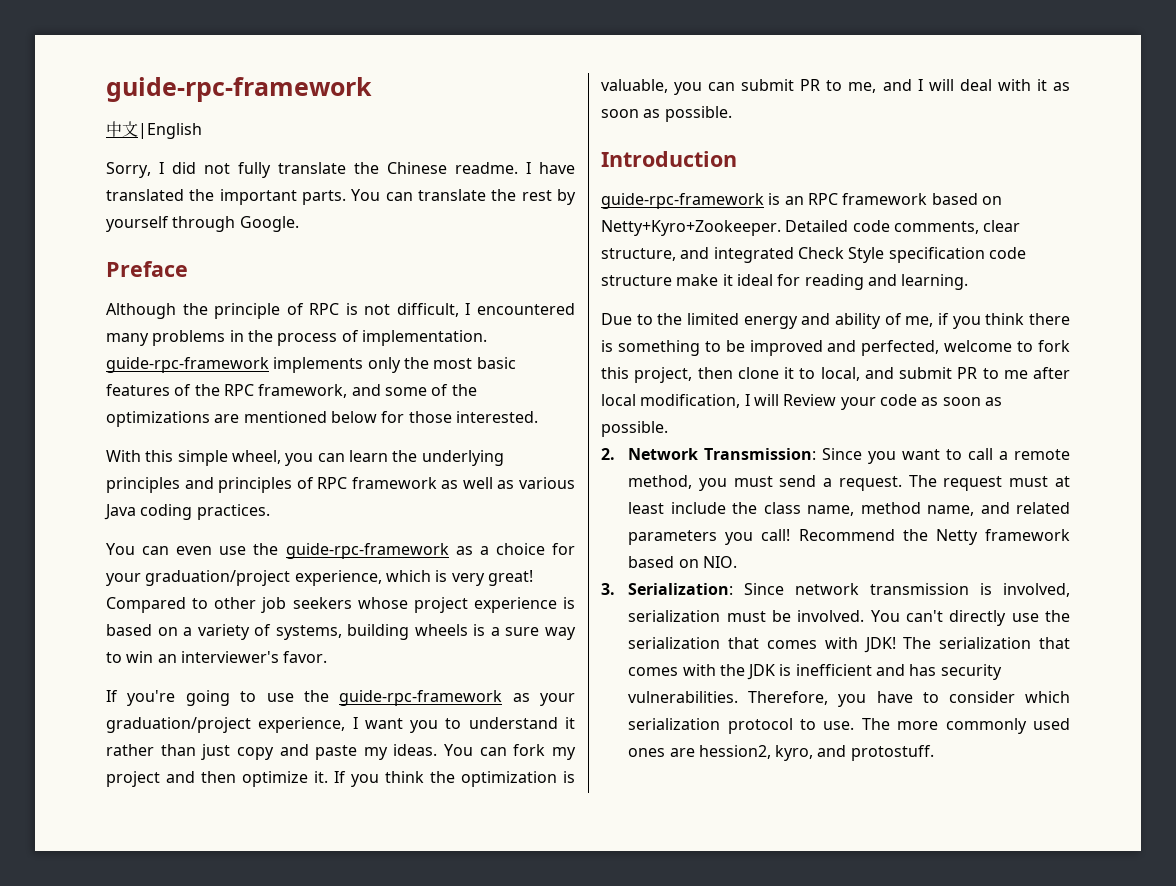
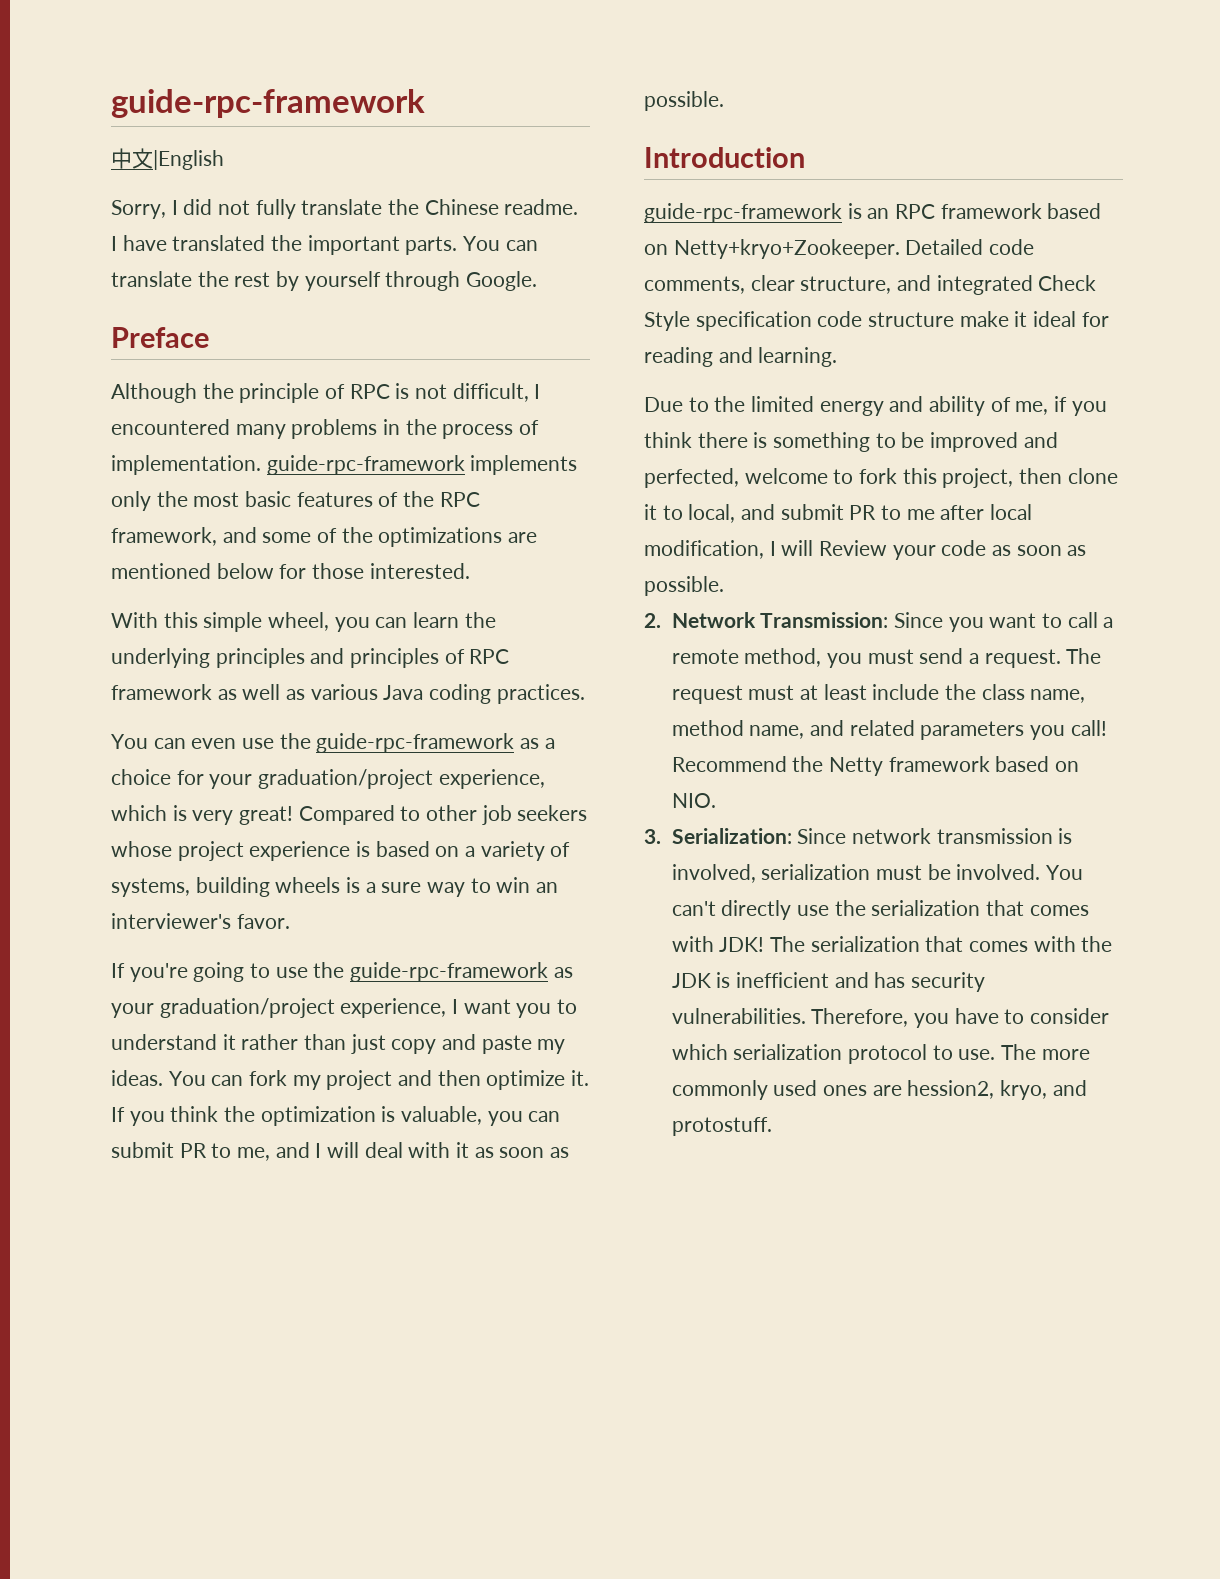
- guide-rpc-framework is an RPC framework based on Netty+Kyro+Zookeeper.
+ guide-rpc-framework is an RPC framework based on Netty+kryo+Zookeeper.
- The more commonly used ones are hession2, kyro, and protostuff.
+ The more commonly used ones are hession2, kryo, and protostuff.

